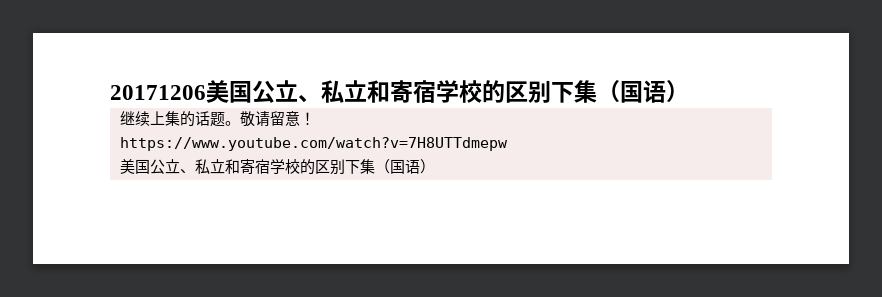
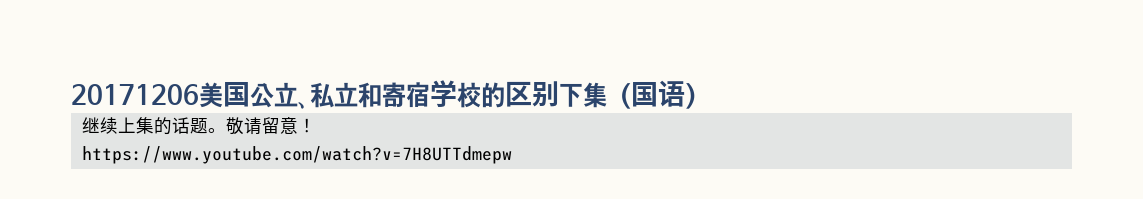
  https://www.youtube.com/watch?v=7H8UTTdmepw
- 美国公立、私立和寄宿学校的区别下集（国语）

